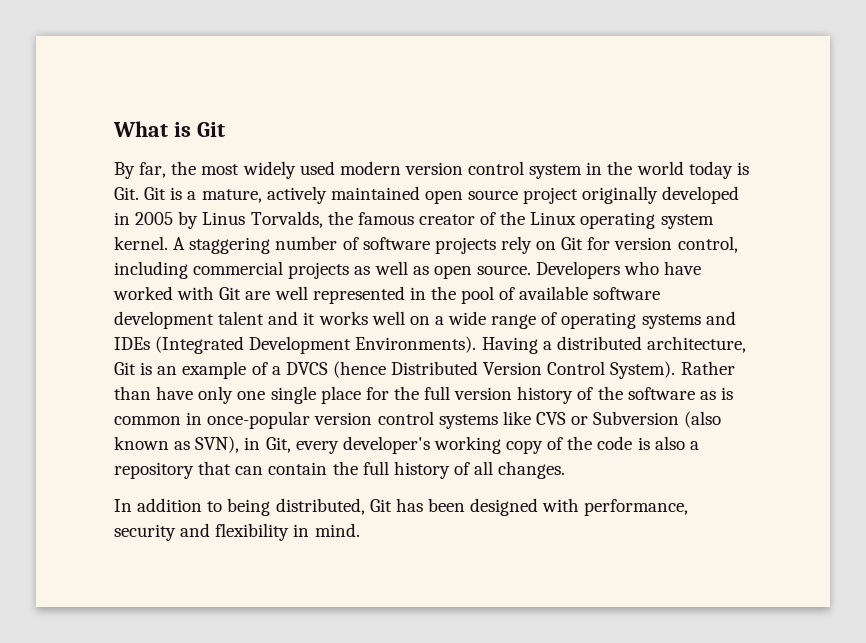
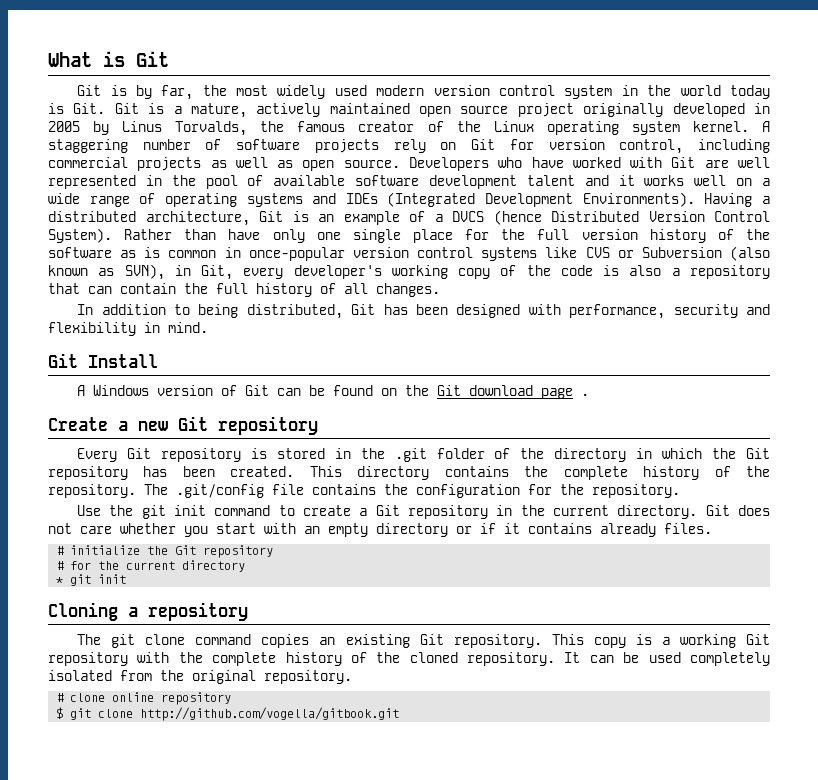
- By far, the most widely used modern version control system in the world today is Git. Git is a mature, actively maintained open source project originally developed in 2005 by Linus Torvalds, the famous creator of the Linux operating system kernel.
+ Git is by far, the most widely used modern version control system in the world today is Git. Git is a mature, actively maintained open source project originally developed in 2005 by Linus Torvalds, the famous creator of the Linux operating system kernel.
+ Git Install
+ A Windows version of Git can be found on the Git download page .
+ Create a new Git repository
+ Every Git repository is stored in the .git folder of the directory in which the Git repository has been created. This directory contains the complete history of the repository. The .git/config file contains the configuration for the repository.
+ Use the git init command to create a Git repository in the current directory. Git does not care whether you start with an empty directory or if it contains already files.
+ # initialize the Git repository
+ # for the current directory
+ * git init
+ Cloning a repository
+ The git clone command copies an existing Git repository. This copy is a working Git repository with the complete history of the cloned repository. It can be used completely isolated from the original repository.
+ # clone online repository
+ $ git clone http://github.com/vogella/gitbook.git

